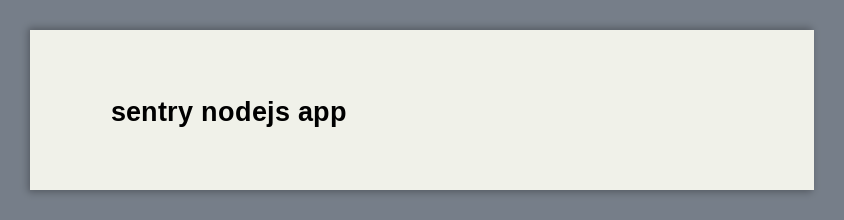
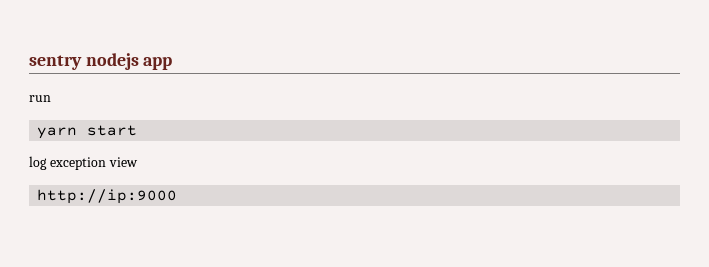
+ run
+ yarn start
+ log exception view
+ http://ip:9000

